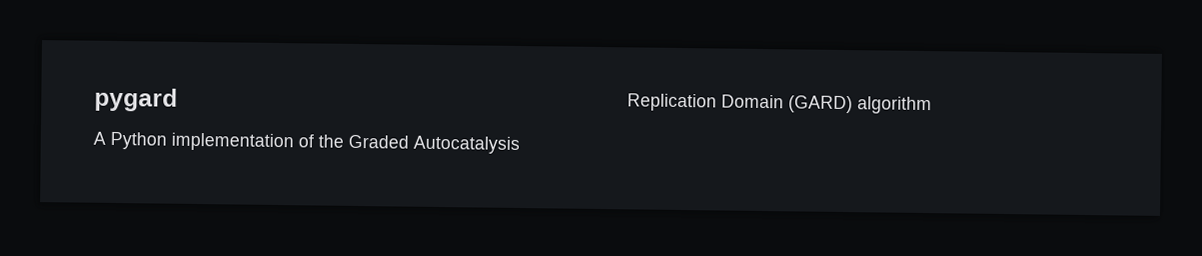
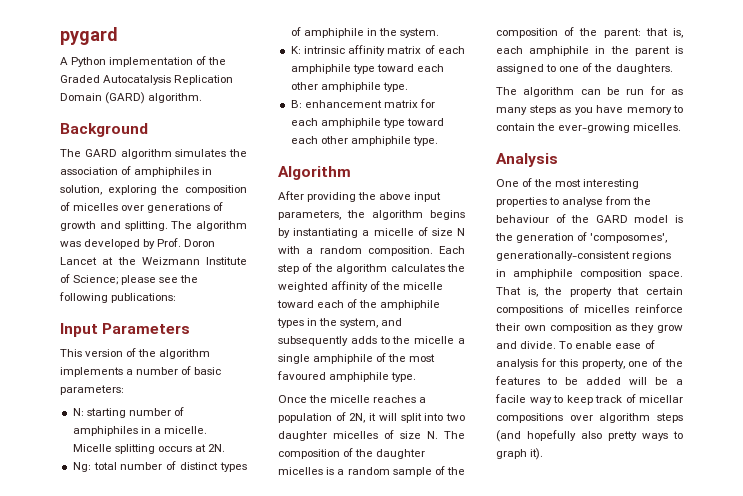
- A Python implementation of the Graded Autocatalysis Replication Domain (GARD) algorithm
+ A Python implementation of the Graded Autocatalysis Replication Domain (GARD) algorithm.
+ Background
+ The GARD algorithm simulates the association of amphiphiles in solution, exploring the composition of micelles over generations of growth and splitting. The algorithm was developed by Prof. Doron Lancet at the Weizmann Institute of Science; please see the following publications:
+ Input Parameters
+ This version of the algorithm implements a number of basic parameters:
+ N: starting number of amphiphiles in a micelle. Micelle splitting occurs at 2N.
+ Ng: total number of distinct types of amphiphile in the system.
+ K: intrinsic affinity matrix of each amphiphile type toward each other amphiphile type.
+ B: enhancement matrix for each amphiphile type toward each other amphiphile type.
+ Algorithm
+ After providing the above input parameters, the algorithm begins by instantiating a micelle of size N with a random composition. Each step of the algorithm calculates the weighted affinity of the micelle toward each of the amphiphile types in the system, and subsequently adds to the micelle a single amphiphile of the most favoured amphiphile type.
+ Once the micelle reaches a population of 2N, it will split into two daughter micelles of size N. The composition of the daughter micelles is a random sample of the composition of the parent: that is, each amphiphile in the parent is assigned to one of the daughters.
+ The algorithm can be run for as many steps as you have memory to contain the ever-growing micelles.
+ Analysis
+ One of the most interesting properties to analyse from the behaviour of the GARD model is the generation of 'composomes', generationally-consistent regions in amphiphile composition space. That is, the property that certain compositions of micelles reinforce their own composition as they grow and divide. To enable ease of analysis for this property, one of the features to be added will be a facile way to keep track of micellar compositions over algorithm steps (and hopefully also pretty ways to graph it).

